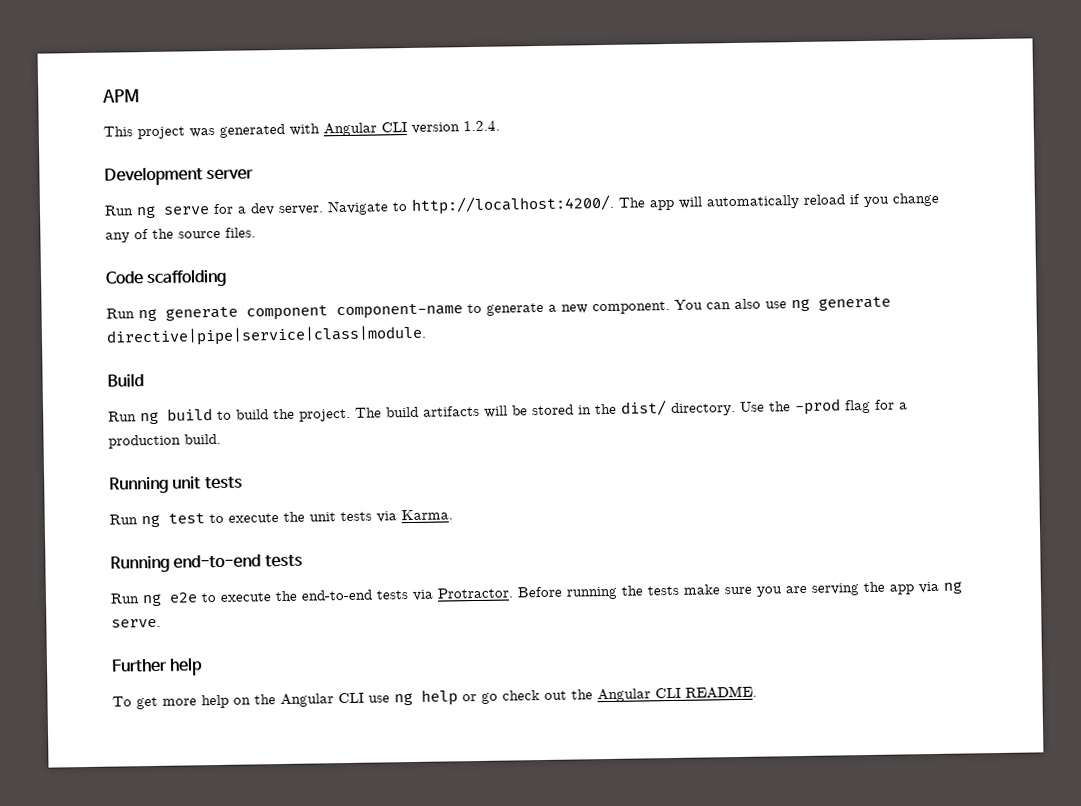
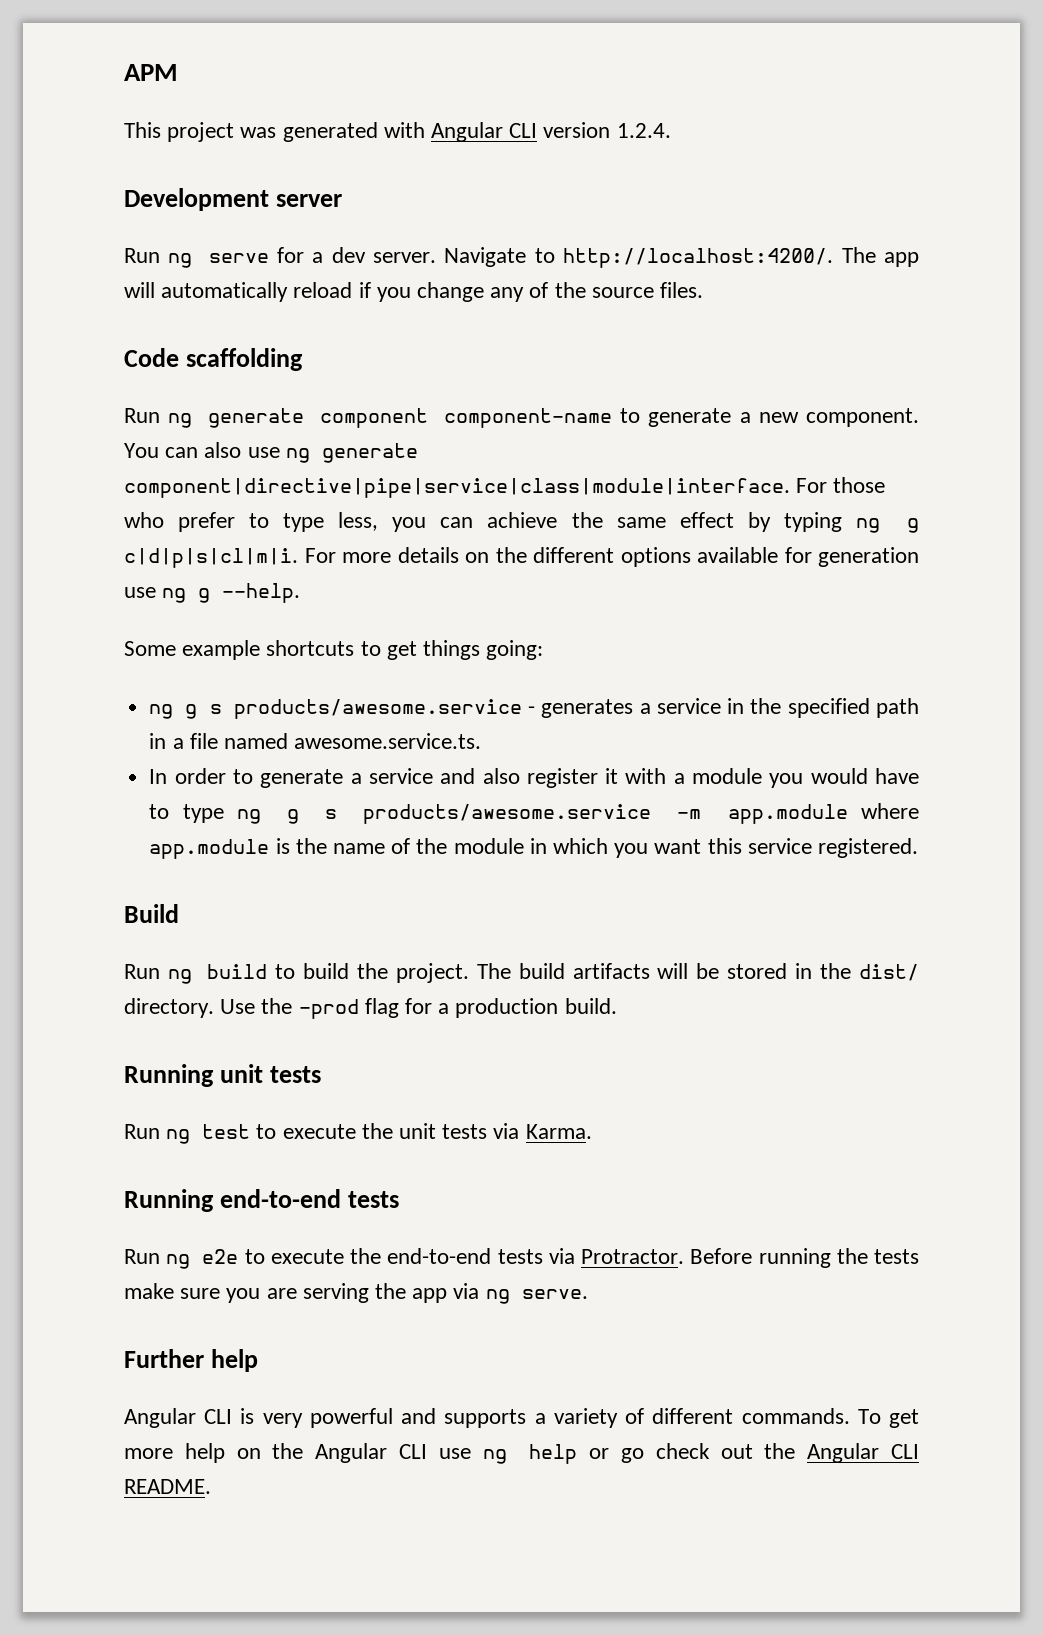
- You can also use ng generate directive|pipe|service|class|module.
+ You can also use ng generate component|directive|pipe|service|class|module|interface. For those who prefer to type less, you can achieve the same effect by typing ng g c|d|p|s|cl|m|i. For more details on the different options available for generation use ng g --help.
+ Some example shortcuts to get things going:
+ ng g s products/awesome.service - generates a service in the specified path in a file named awesome.service.ts.
+ In order to generate a service and also register it with a module you would have to type ng g s products/awesome.service -m app.module where app.module is the name of the module in which you want this service registered.
+ Angular CLI is very powerful and supports a variety of different commands.

